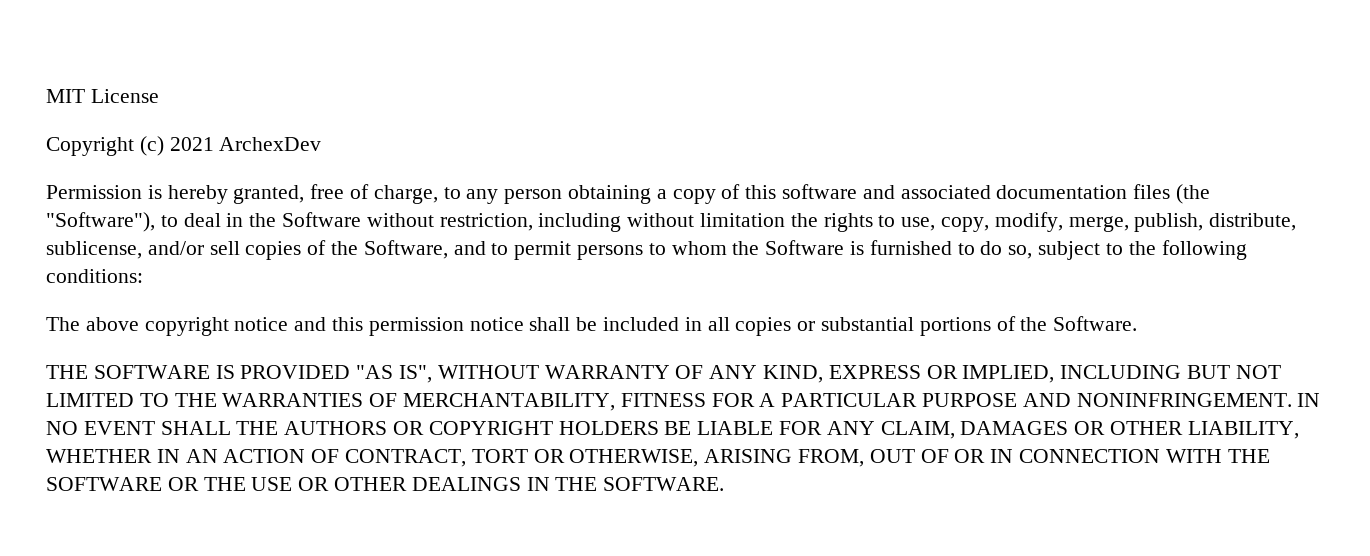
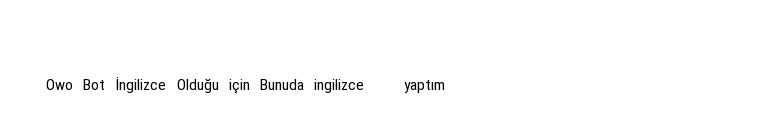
- MIT License
- Copyright (c) 2021 ArchexDev
- Permission is hereby granted, free of charge, to any person obtaining a copy of this software and associated documentation files (the "Software"), to deal in the Software without restriction, including without limitation the rights to use, copy, modify, merge, publish, distribute, sublicense, and/or sell copies of the Software, and to permit persons to whom the Software is furnished to do so, subject to the following conditions:
- The above copyright notice and this permission notice shall be included in all copies or substantial portions of the Software.
- THE SOFTWARE IS PROVIDED "AS IS", WITHOUT WARRANTY OF ANY KIND, EXPRESS OR IMPLIED, INCLUDING BUT NOT LIMITED TO THE WARRANTIES OF MERCHANTABILITY, FITNESS FOR A PARTICULAR PURPOSE AND NONINFRINGEMENT. IN NO EVENT SHALL THE AUTHORS OR COPYRIGHT HOLDERS BE LIABLE FOR ANY CLAIM, DAMAGES OR OTHER LIABILITY, WHETHER IN AN ACTION OF CONTRACT, TORT OR OTHERWISE, ARISING FROM, OUT OF OR IN CONNECTION WITH THE SOFTWARE OR THE USE OR OTHER DEALINGS IN THE SOFTWARE.
+ Owo Bot İngilizce Olduğu için Bunuda ingilizce yaptım

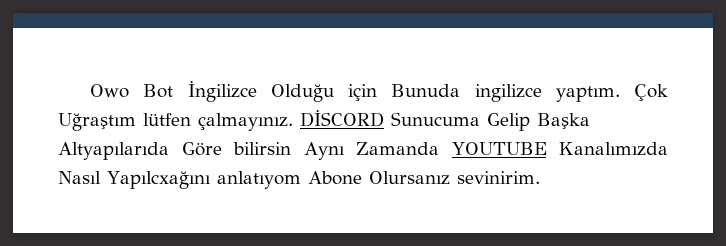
- Owo Bot İngilizce Olduğu için Bunuda ingilizce yaptım
+ Owo Bot İngilizce Olduğu için Bunuda ingilizce yaptım. Çok Uğraştım lütfen çalmayınız. DİSCORD Sunucuma Gelip Başka Altyapılarıda Göre bilirsin Aynı Zamanda YOUTUBE Kanalımızda Nasıl Yapılcxağını anlatıyom Abone Olursanız sevinirim.

